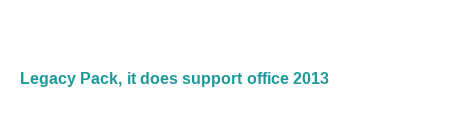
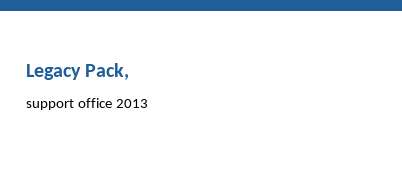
- Legacy Pack, it does support office 2013
+ Legacy Pack,
+ support office 2013

